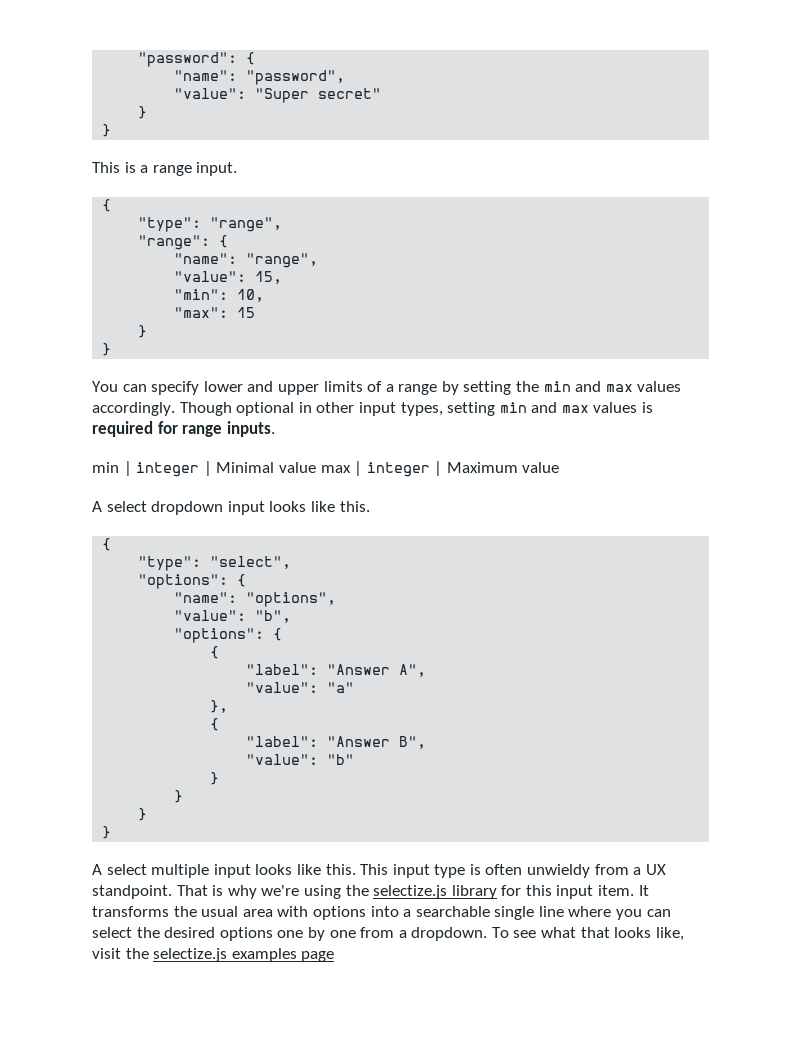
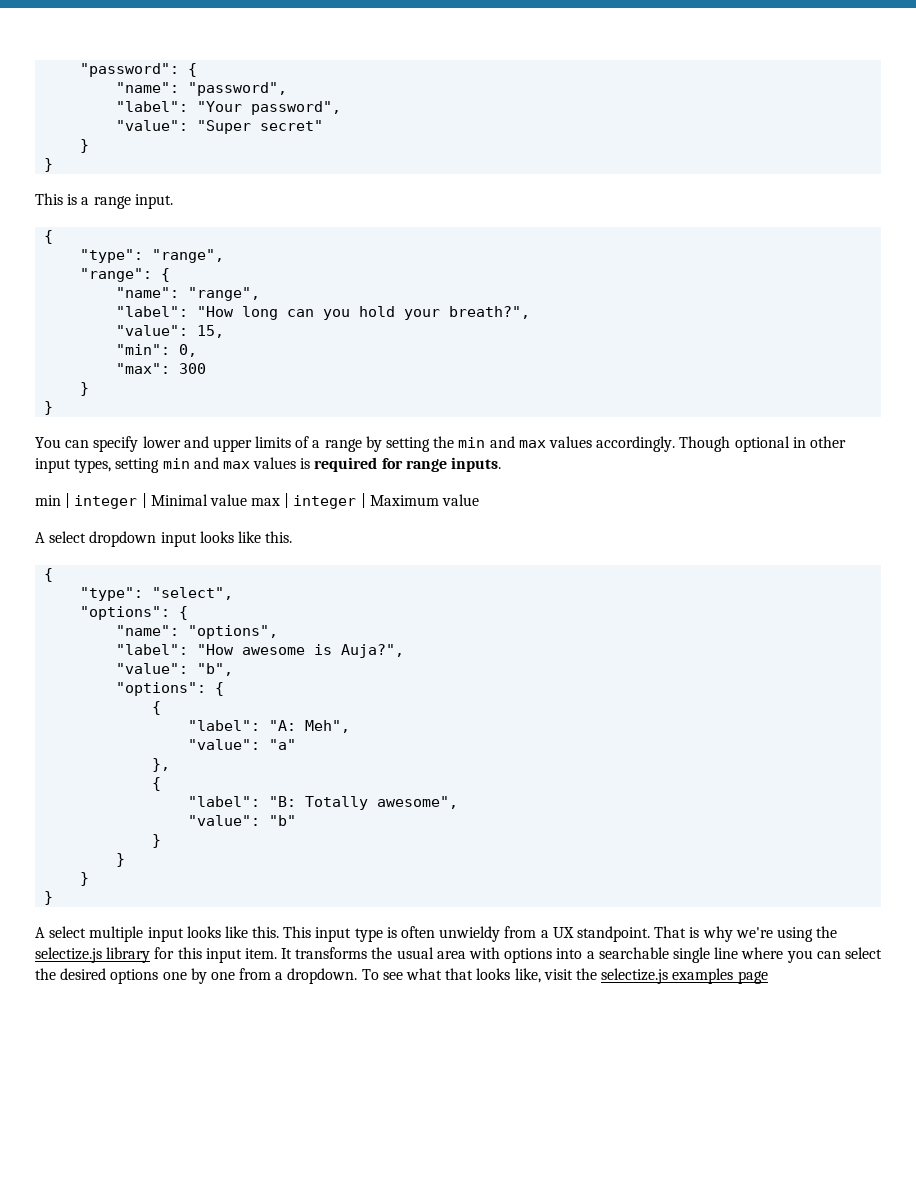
+ "label": "Your password",
+ "label": "How long can you hold your breath?",
- "min": 10,
+ "min": 0,
- "max": 15
+ "max": 300
+ "label": "How awesome is Auja?",
- "label": "Answer A",
+ "label": "A: Meh",
- "label": "Answer B",
+ "label": "B: Totally awesome",

